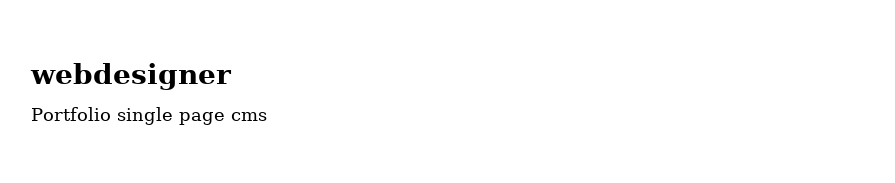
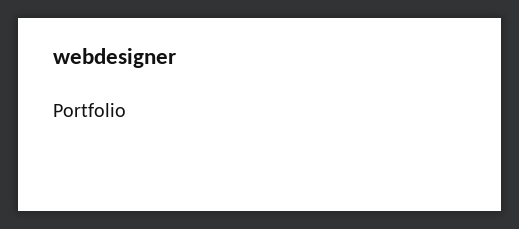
- Portfolio single page cms
+ Portfolio

